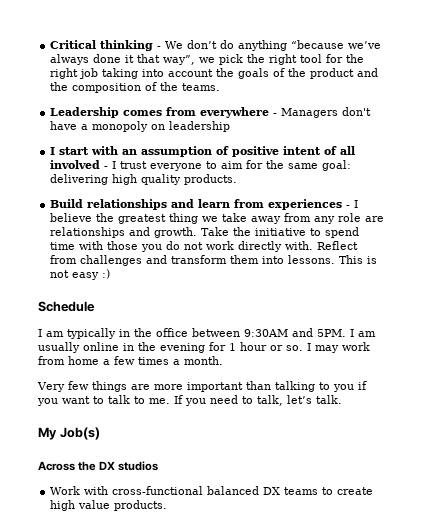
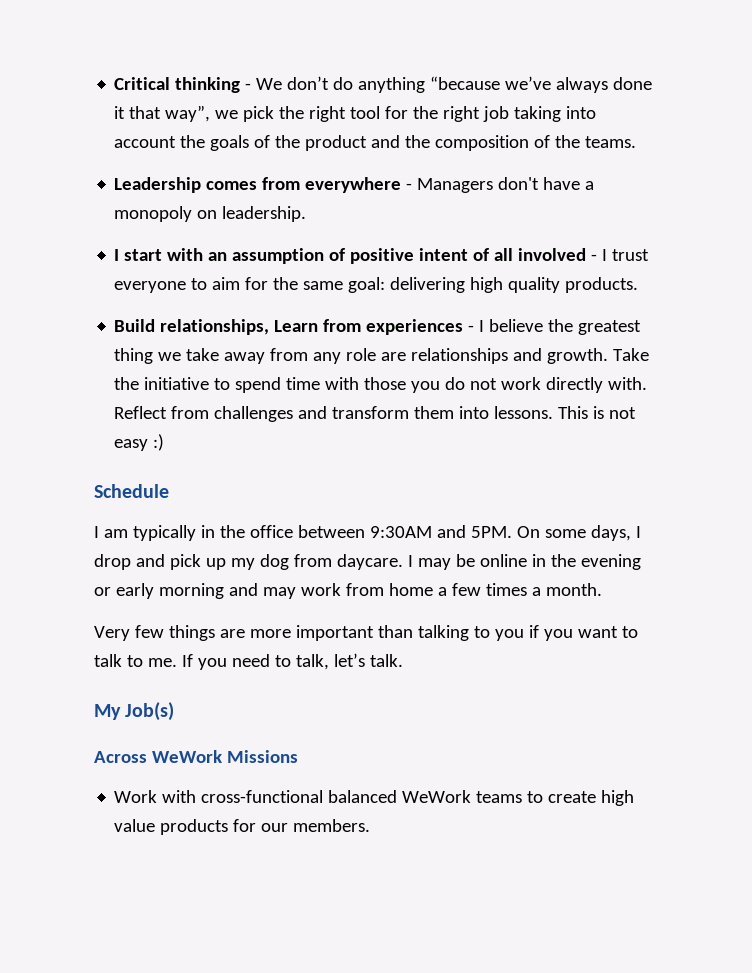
- Leadership comes from everywhere - Managers don't have a monopoly on leadership
+ Leadership comes from everywhere - Managers don't have a monopoly on leadership.
- Build relationships and learn from experiences - I believe the greatest thing we take away from any role are relationships and growth.
+ Build relationships, Learn from experiences - I believe the greatest thing we take away from any role are relationships and growth.
- I am usually online in the evening for 1 hour or so. I may work from home a few times a month.
+ On some days, I drop and pick up my dog from daycare. I may be online in the evening or early morning and may work from home a few times a month.
- Across the DX studios
+ Across WeWork Missions
- Work with cross-functional balanced DX teams to create high value products.
+ Work with cross-functional balanced WeWork teams to create high value products for our members.

